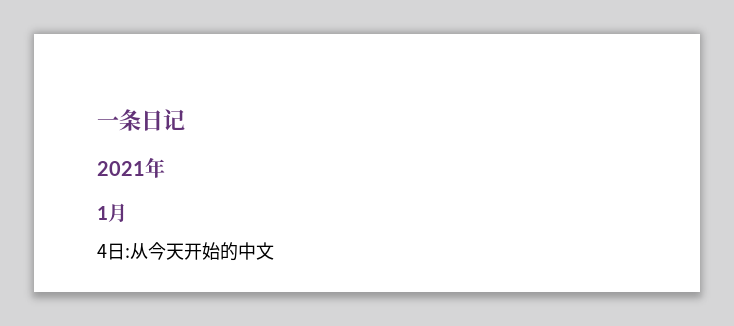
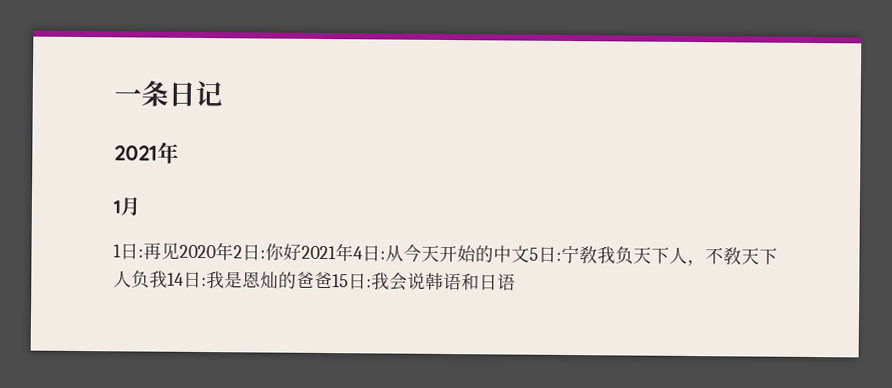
- 4日:从今天开始的中文
+ 1日:再见2020年2日:你好2021年4日:从今天开始的中文5日:宁敎我负天下人，不敎天下人负我14日:我是恩灿的爸爸15日:我会说韩语和日语

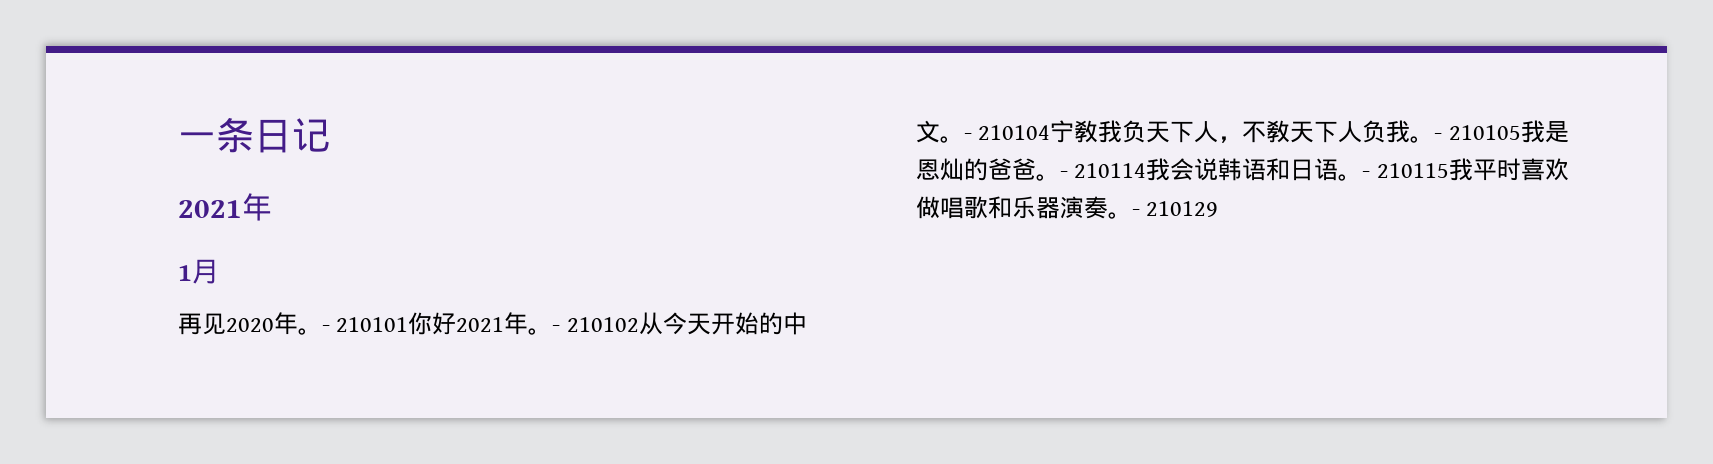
- 1日:再见2020年2日:你好2021年4日:从今天开始的中文5日:宁敎我负天下人，不敎天下人负我14日:我是恩灿的爸爸15日:我会说韩语和日语
+ 再见2020年。- 210101你好2021年。- 210102从今天开始的中文。- 210104宁敎我负天下人，不敎天下人负我。- 210105我是恩灿的爸爸。- 210114我会说韩语和日语。- 210115我平时喜欢做唱歌和乐器演奏。- 210129

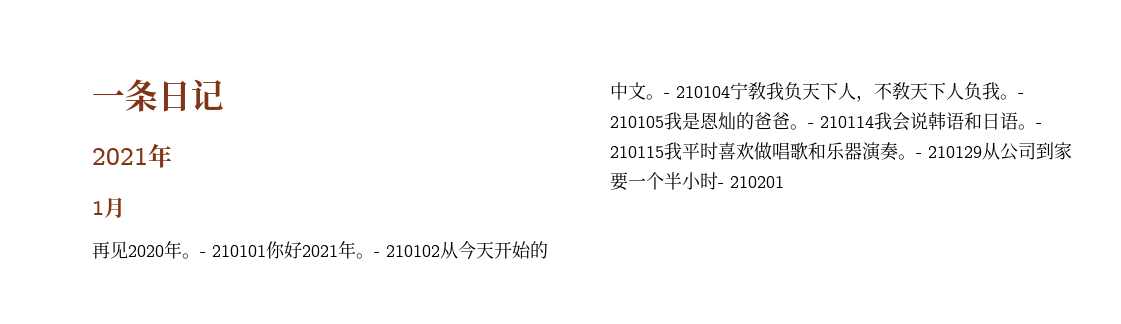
- - 210129
+ - 210129从公司到家要一个半小时- 210201

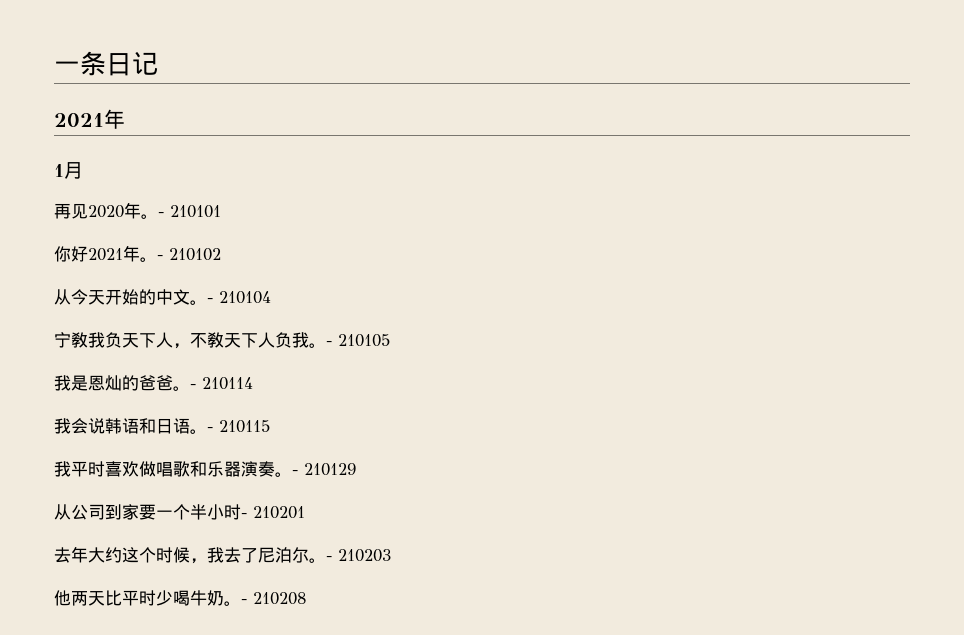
- - 210101你好2021年。
+ - 210101
+ 你好2021年。
- - 210102从今天开始的中文。
+ - 210102
+ 从今天开始的中文。
- - 210104宁敎我负天下人，不敎天下人负我。
+ - 210104
+ 宁敎我负天下人，不敎天下人负我。
- - 210105我是恩灿的爸爸。
+ - 210105
+ 我是恩灿的爸爸。
- - 210114我会说韩语和日语。
+ - 210114
+ 我会说韩语和日语。
- - 210115我平时喜欢做唱歌和乐器演奏。
+ - 210115
+ 我平时喜欢做唱歌和乐器演奏。
- - 210129从公司到家要一个半小时- 210201
+ - 210129
+ 从公司到家要一个半小时- 210201
+ 去年大约这个时候，我去了尼泊尔。- 210203
+ 他两天比平时少喝牛奶。- 210208

